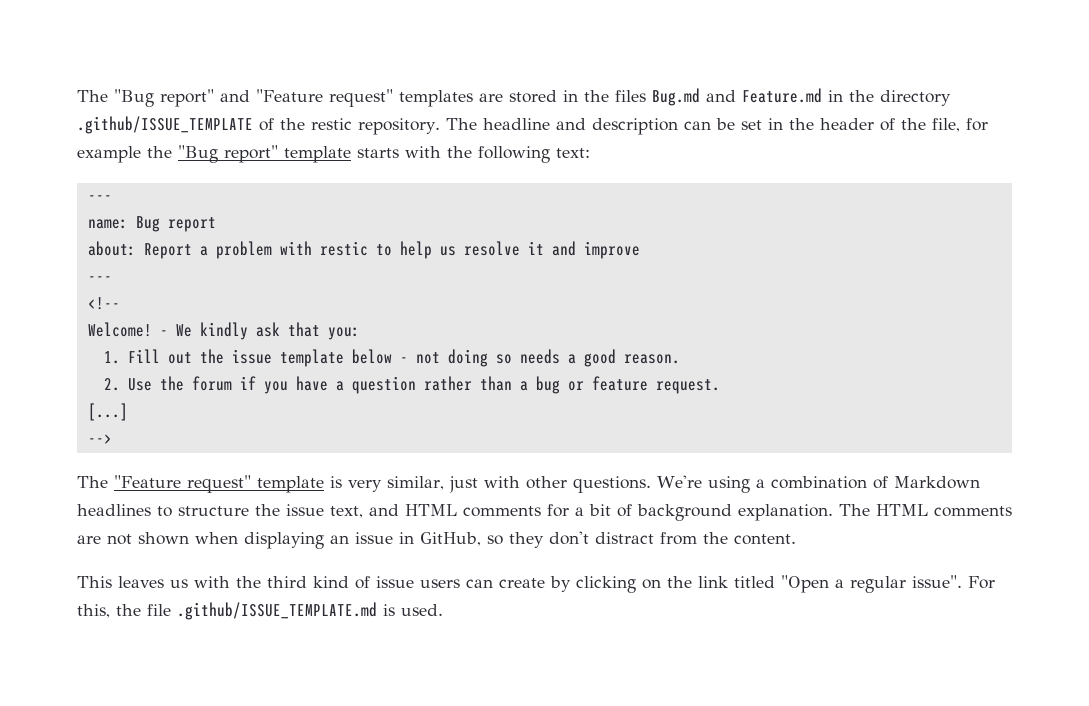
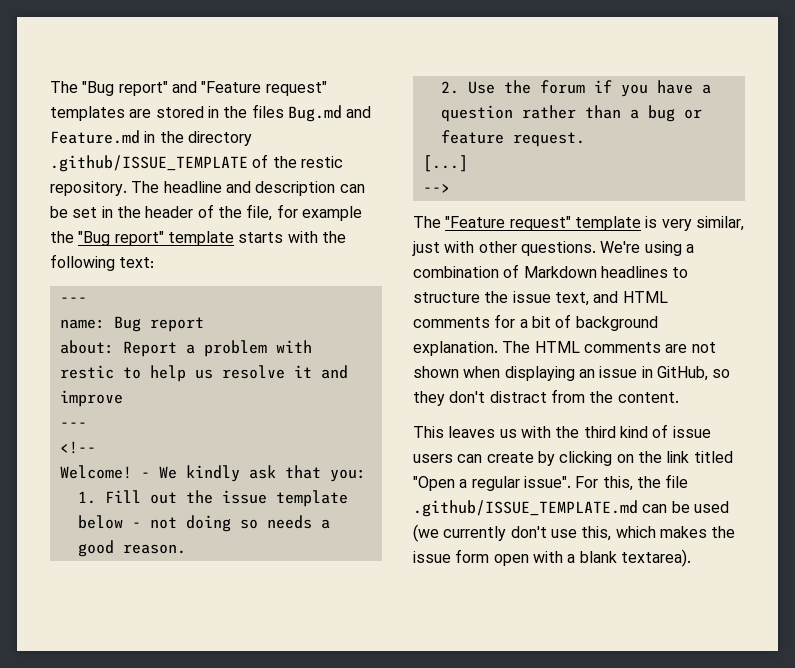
- For this, the file .github/ISSUE_TEMPLATE.md is used.
+ For this, the file .github/ISSUE_TEMPLATE.md can be used (we currently don't use this, which makes the issue form open with a blank textarea).

